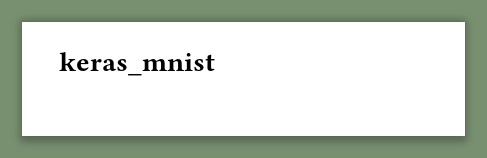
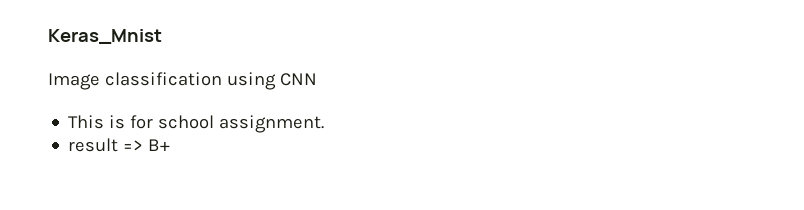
- keras_mnist
+ Keras_Mnist
+ Image classification using CNN
+ This is for school assignment.
+ result => B+

